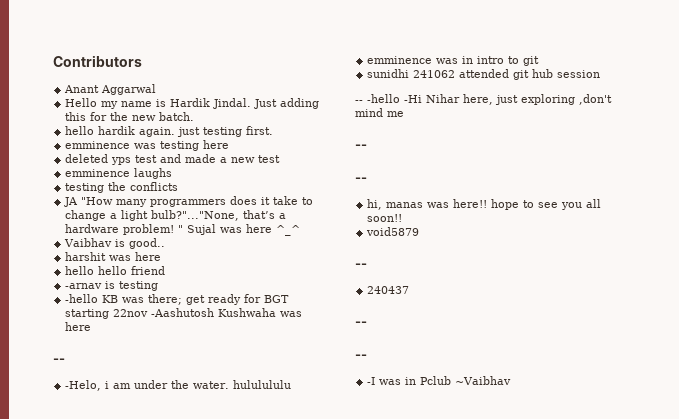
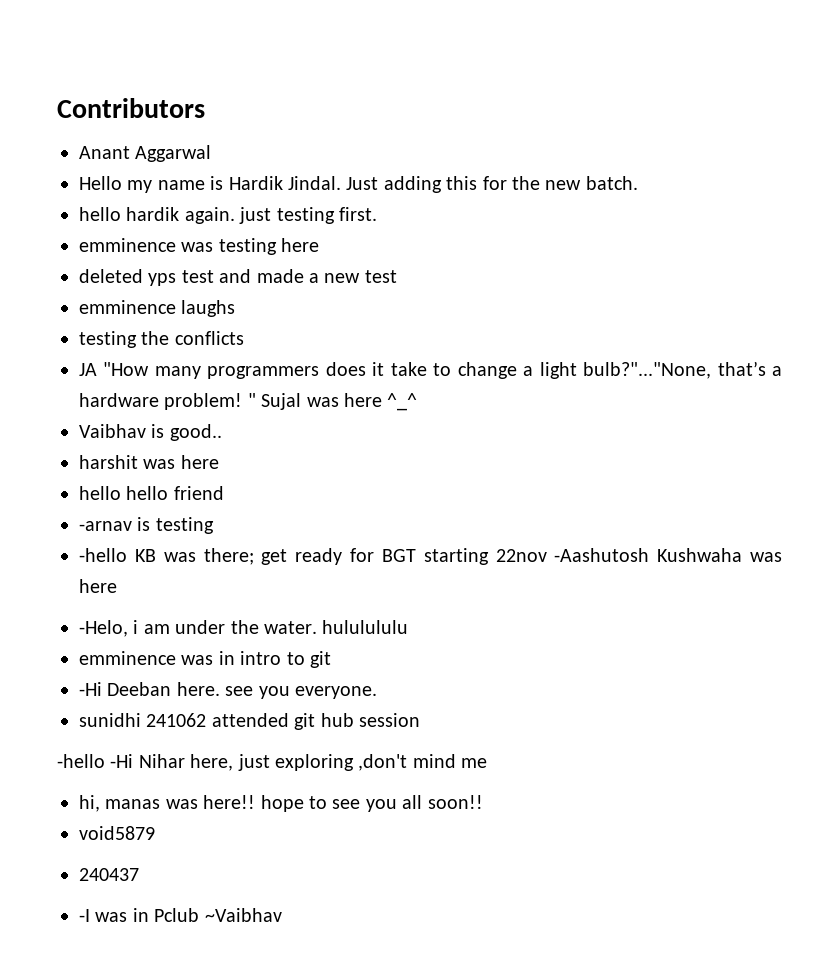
  -hello KB was there; get ready for BGT starting 22nov -Aashutosh Kushwaha was here
- --
+ -Hi Deeban here. see you everyone.
- -- -hello -Hi Nihar here, just exploring ,don't mind me
- --
- --
+ -hello -Hi Nihar here, just exploring ,don't mind me
  void5879
- --
  240437
- --
- --

